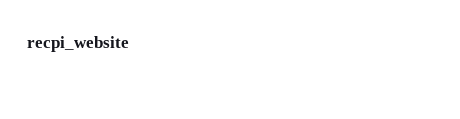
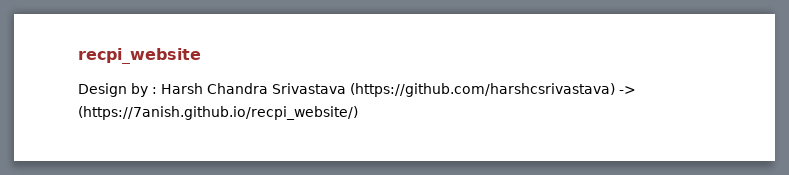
+ Design by : Harsh Chandra Srivastava (https://github.com/harshcsrivastava) -> (https://7anish.github.io/recpi_website/)

